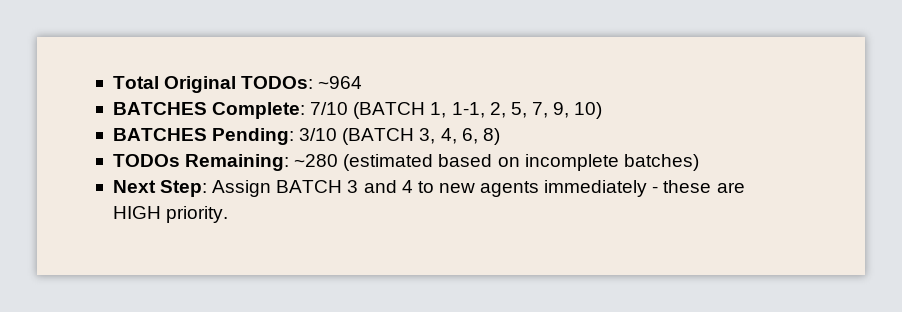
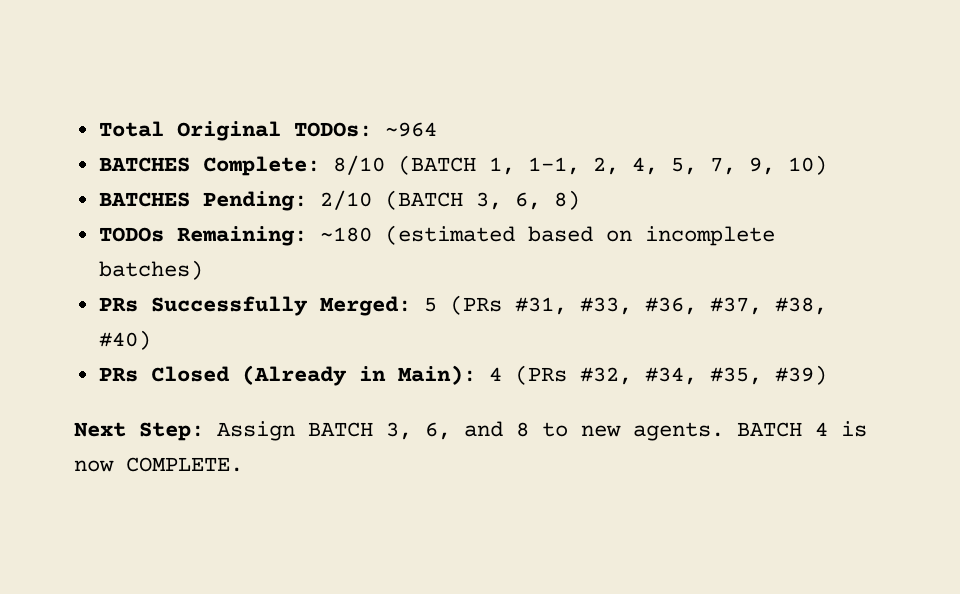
- BATCHES Complete: 7/10 (BATCH 1, 1-1, 2, 5, 7, 9, 10)
+ BATCHES Complete: 8/10 (BATCH 1, 1-1, 2, 4, 5, 7, 9, 10)
- BATCHES Pending: 3/10 (BATCH 3, 4, 6, 8)
+ BATCHES Pending: 2/10 (BATCH 3, 6, 8)
- TODOs Remaining: ~280 (estimated based on incomplete batches)
+ TODOs Remaining: ~180 (estimated based on incomplete batches)
- Next Step: Assign BATCH 3 and 4 to new agents immediately - these are HIGH priority.
+ PRs Successfully Merged: 5 (PRs #31, #33, #36, #37, #38, #40)
+ PRs Closed (Already in Main): 4 (PRs #32, #34, #35, #39)
+ Next Step: Assign BATCH 3, 6, and 8 to new agents. BATCH 4 is now COMPLETE.

